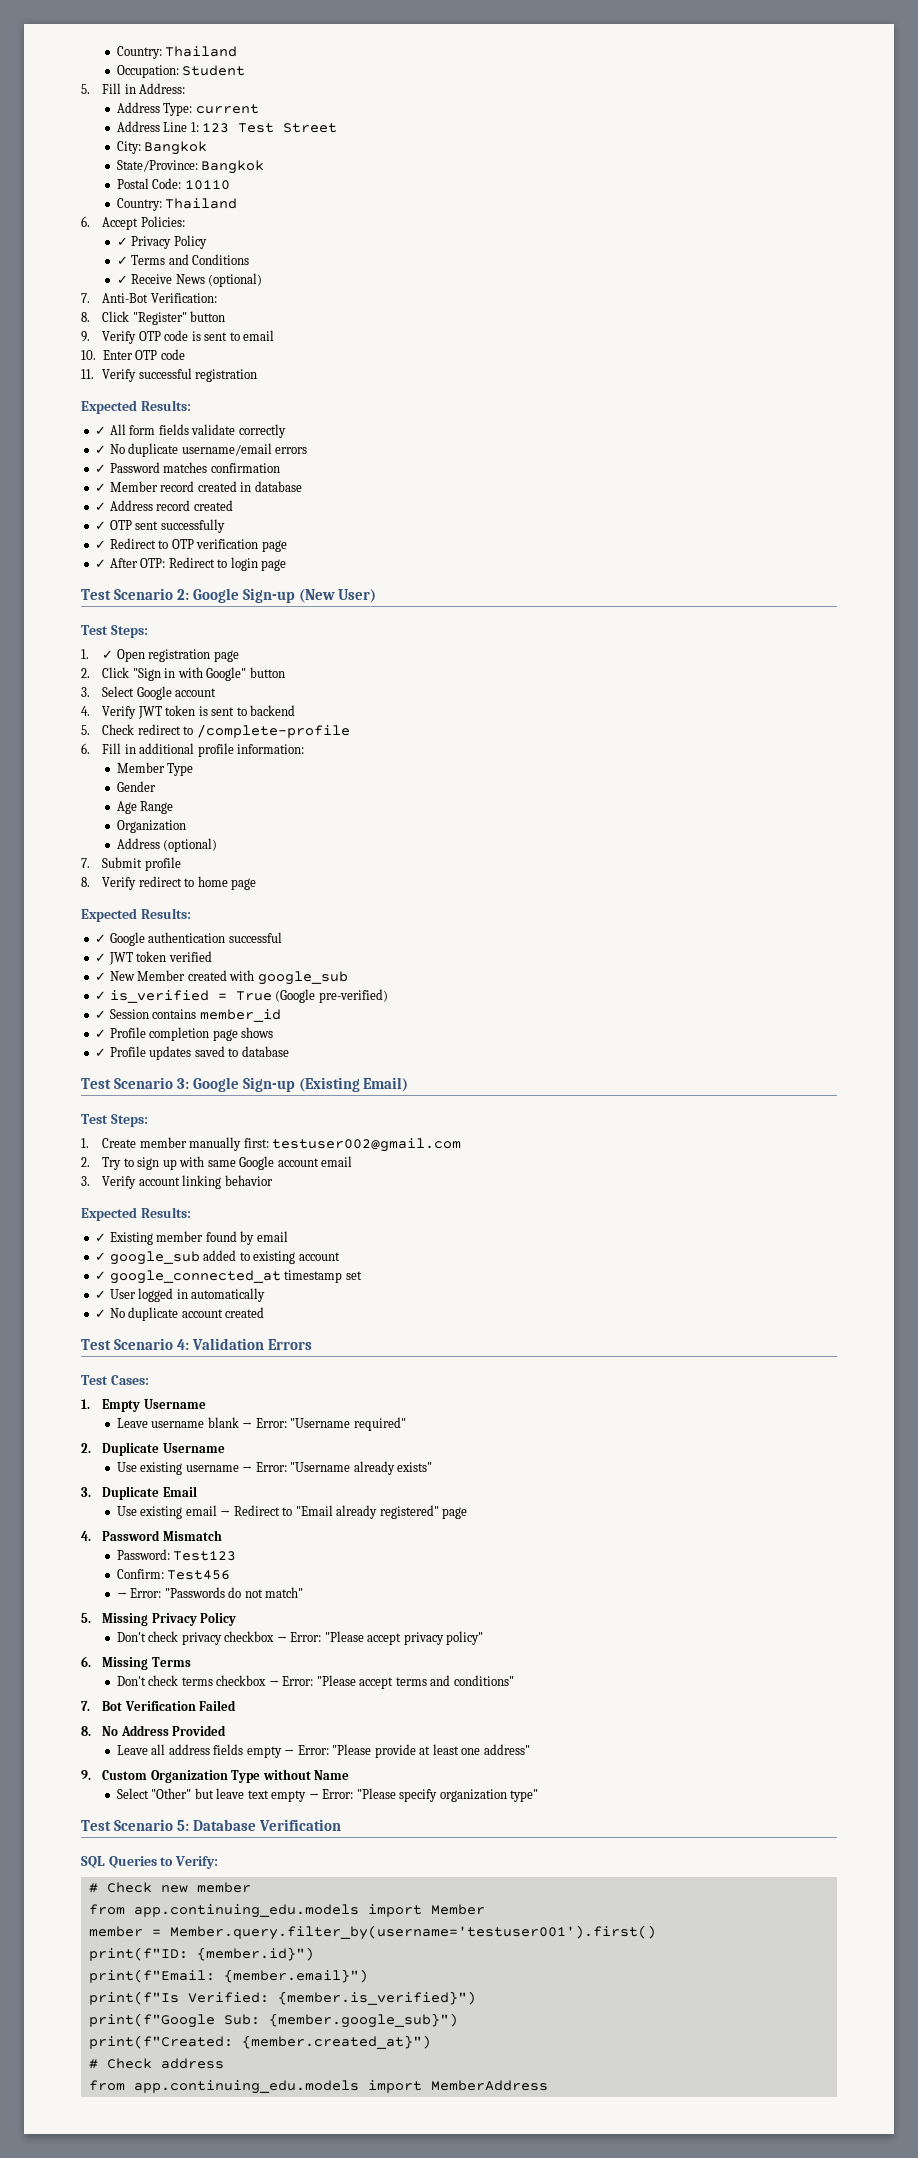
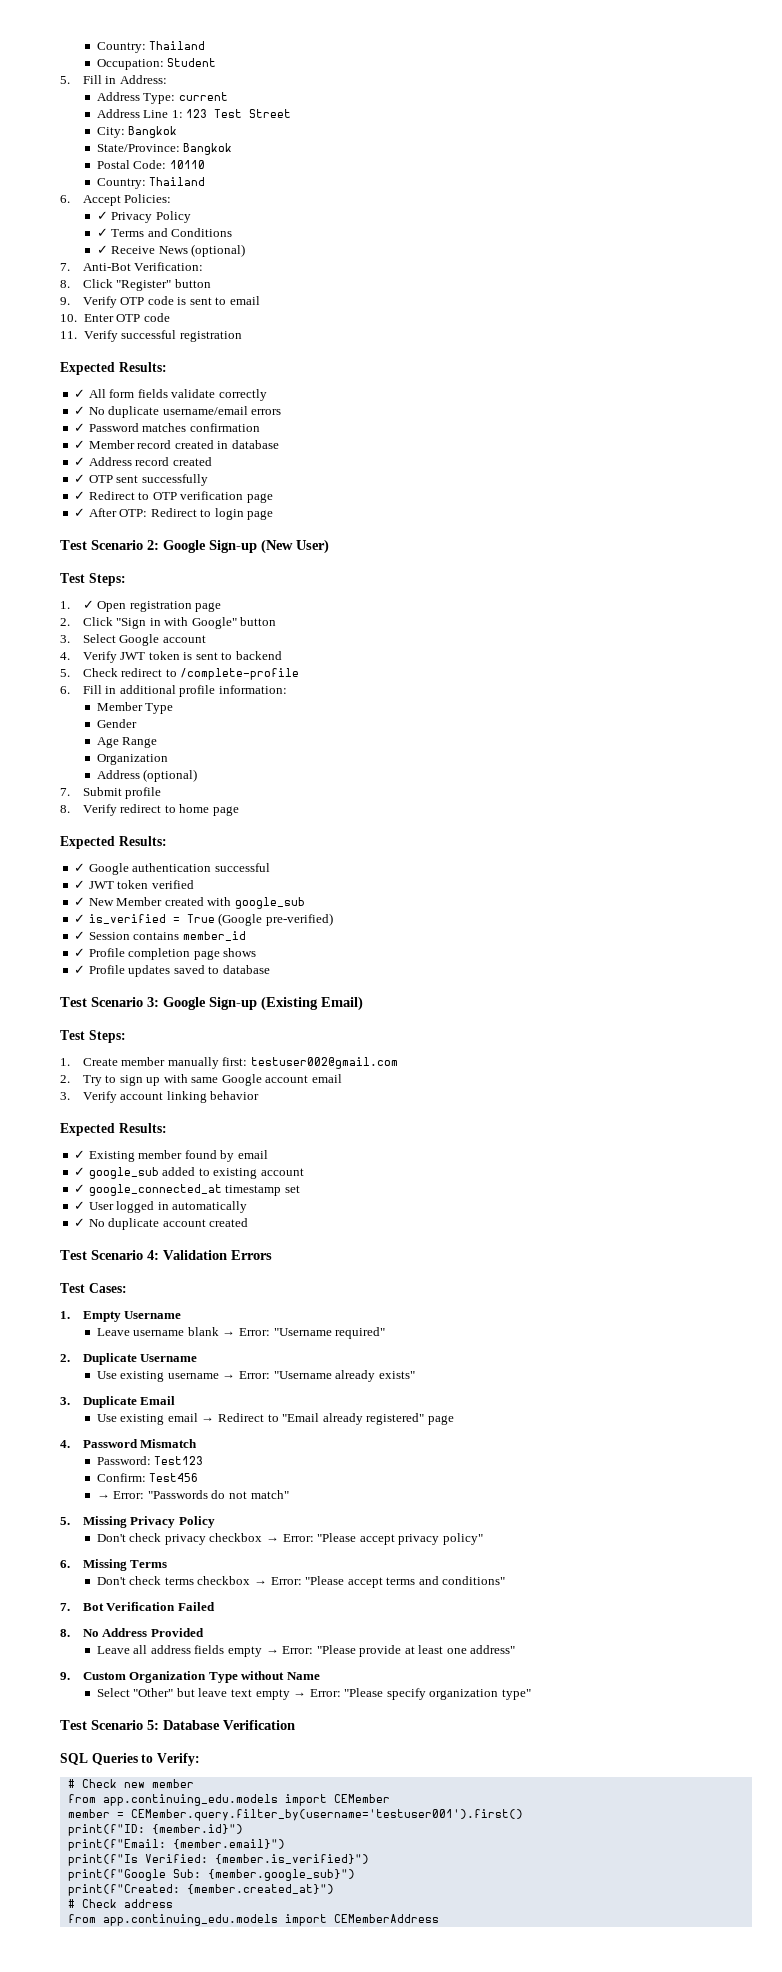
- from app.continuing_edu.models import Member
+ from app.continuing_edu.models import CEMember
- member = Member.query.filter_by(username='testuser001').first()
+ member = CEMember.query.filter_by(username='testuser001').first()
- from app.continuing_edu.models import MemberAddress
+ from app.continuing_edu.models import CEMemberAddress

